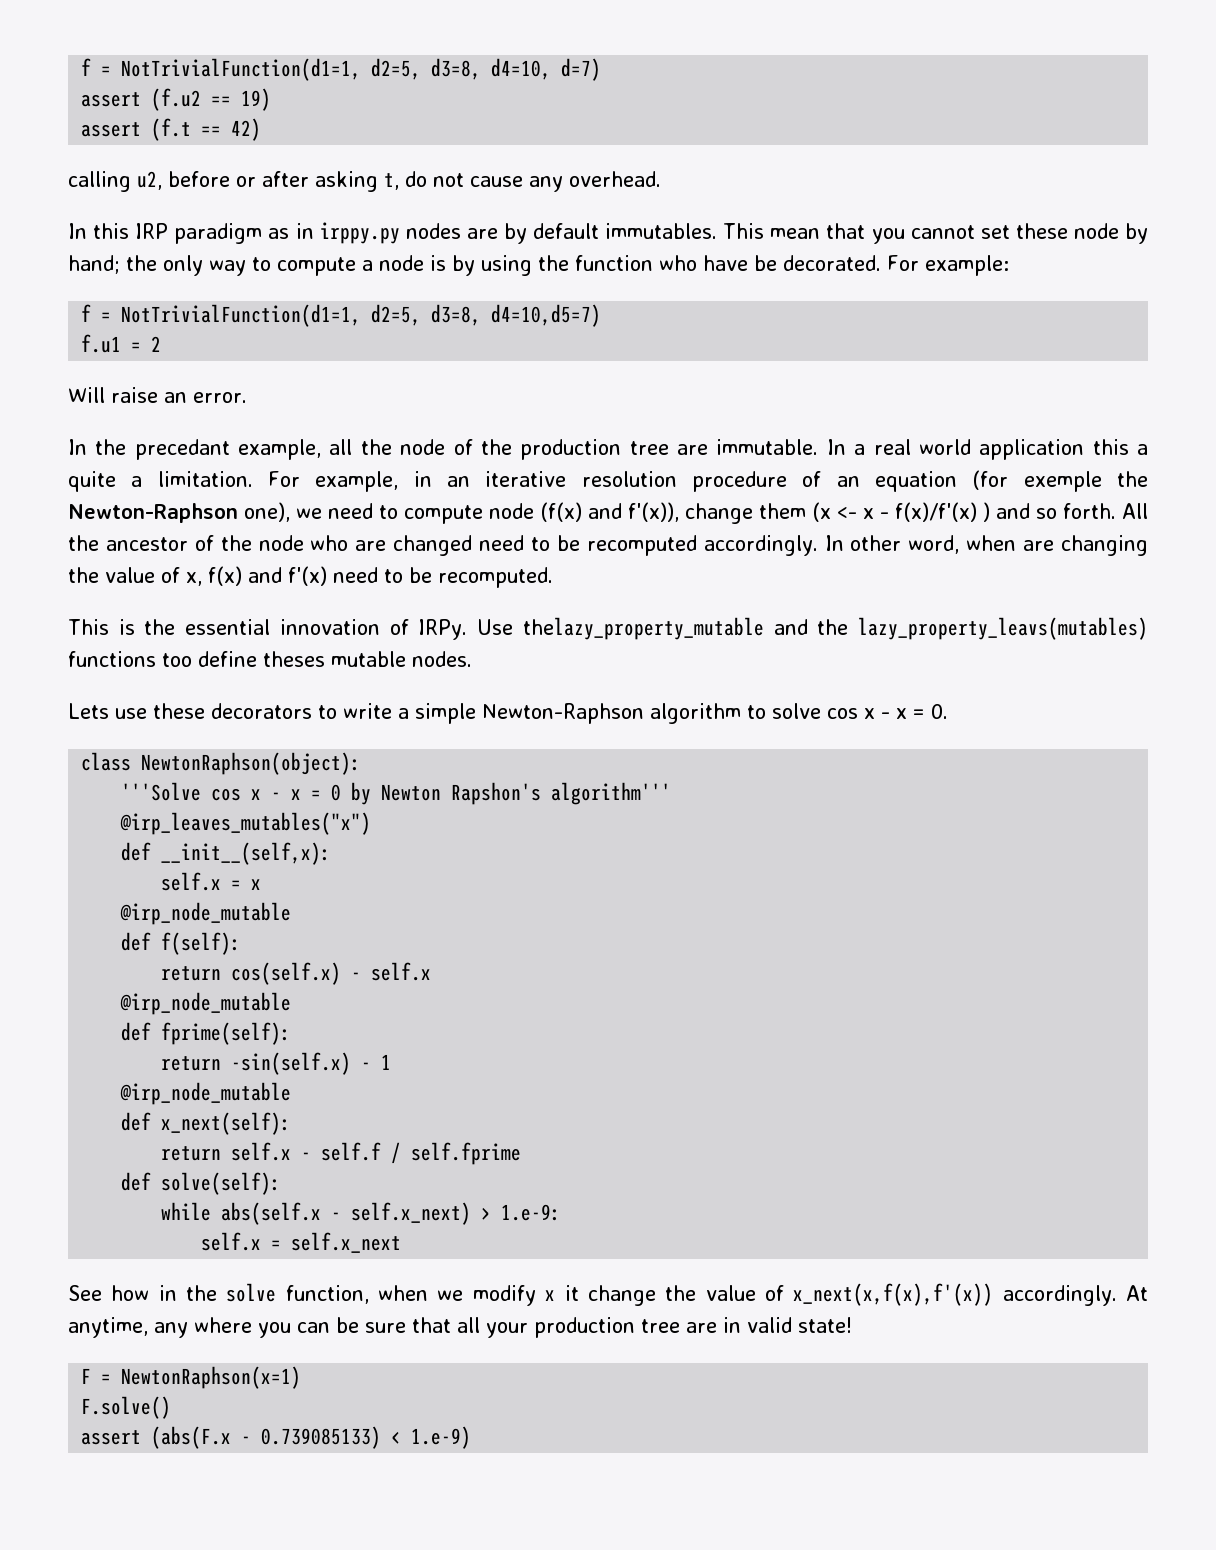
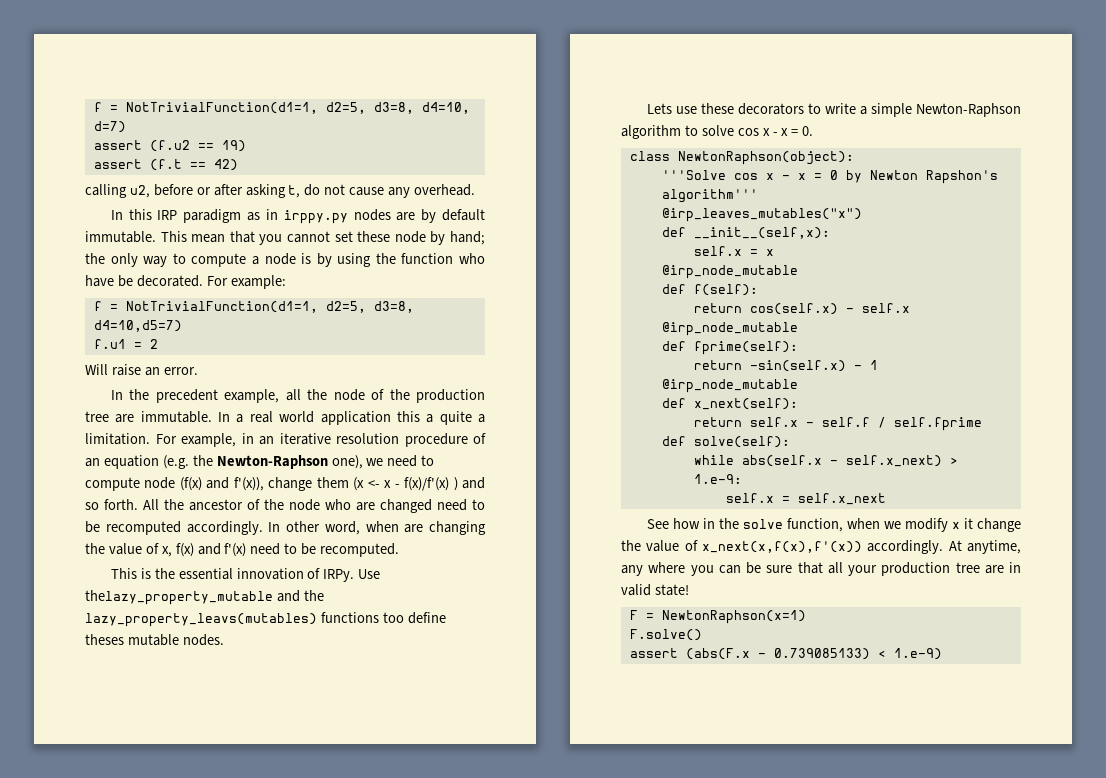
- In this IRP paradigm as in irppy.py nodes are by default immutables.
+ In this IRP paradigm as in irppy.py nodes are by default immutable.
- In the precedant example, all the node of the production tree are immutable.
+ In the precedent example, all the node of the production tree are immutable.
- For example, in an iterative resolution procedure of an equation (for exemple the Newton-Raphson one), we need to compute node (f(x) and f'(x)), change them (x <- x - f(x)/f'(x) ) and so forth.
+ For example, in an iterative resolution procedure of an equation (e.g. the Newton-Raphson one), we need to compute node (f(x) and f'(x)), change them (x <- x - f(x)/f'(x) ) and so forth.

